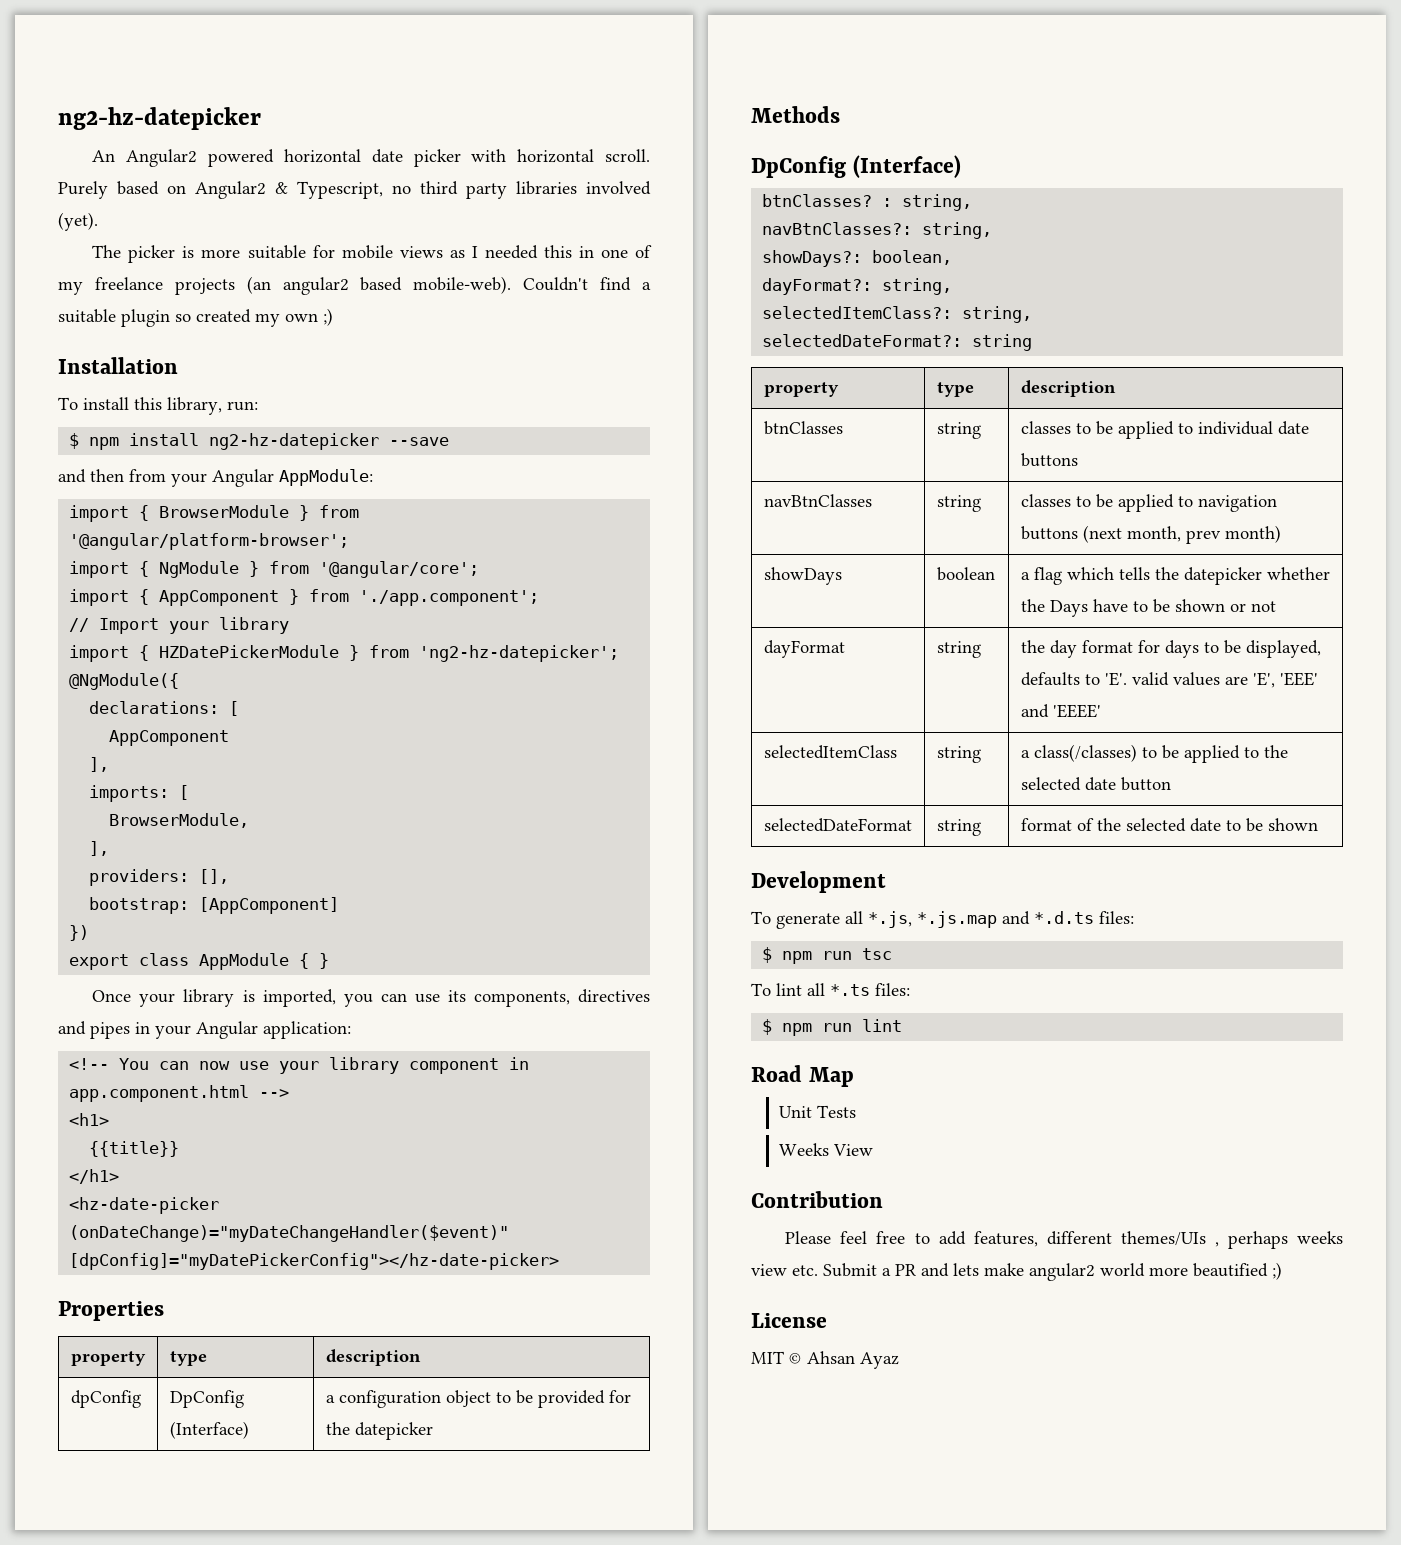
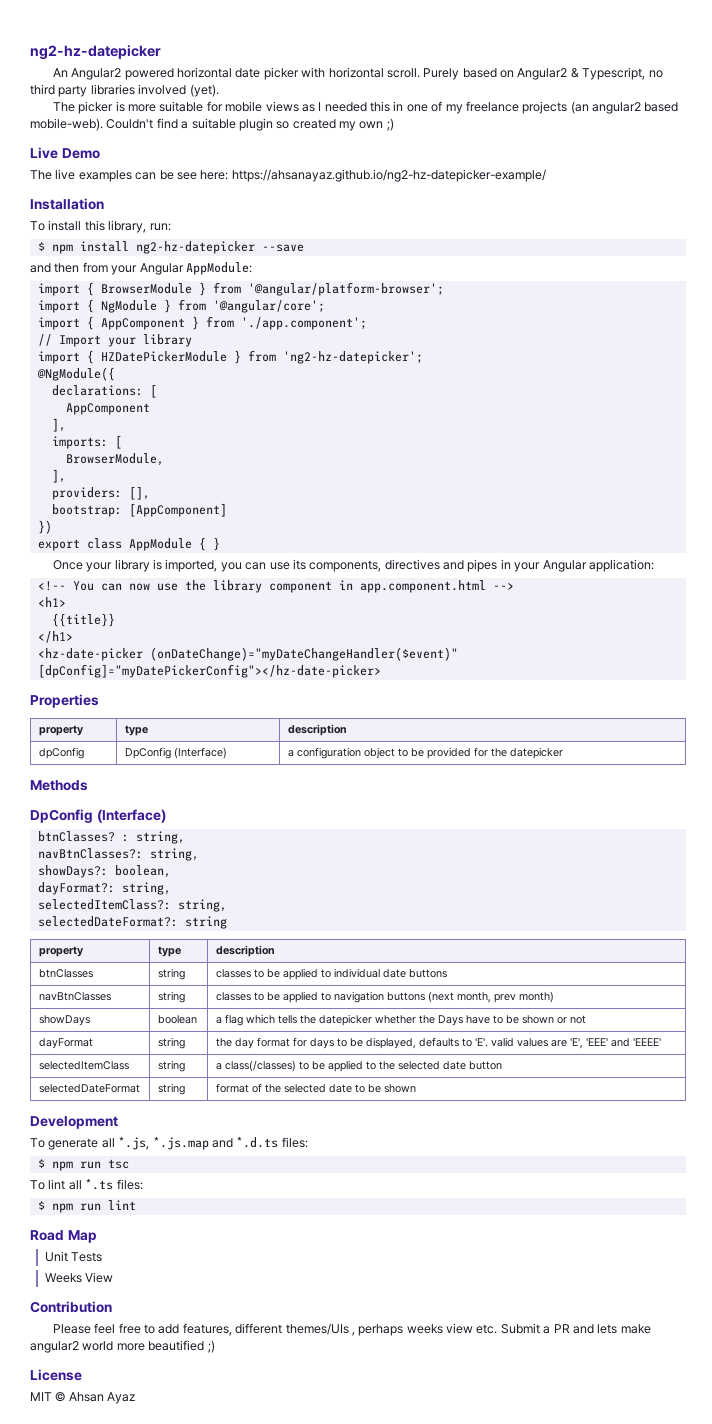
+ Live Demo
+ The live examples can be see here: https://ahsanayaz.github.io/ng2-hz-datepicker-example/
- <!-- You can now use your library component in app.component.html -->
+ <!-- You can now use the library component in app.component.html -->

